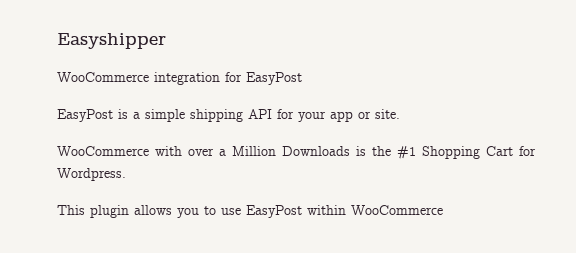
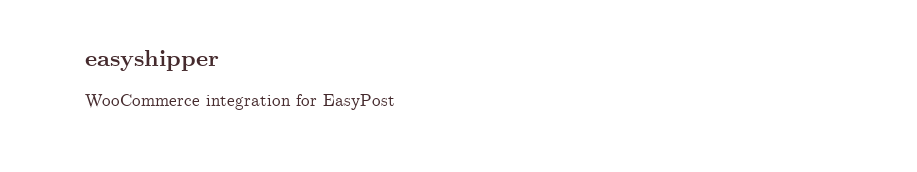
- Easyshipper
+ easyshipper
- EasyPost is a simple shipping API for your app or site.
- WooCommerce with over a Million Downloads is the #1 Shopping Cart for Wordpress.
- This plugin allows you to use EasyPost within WooCommerce

